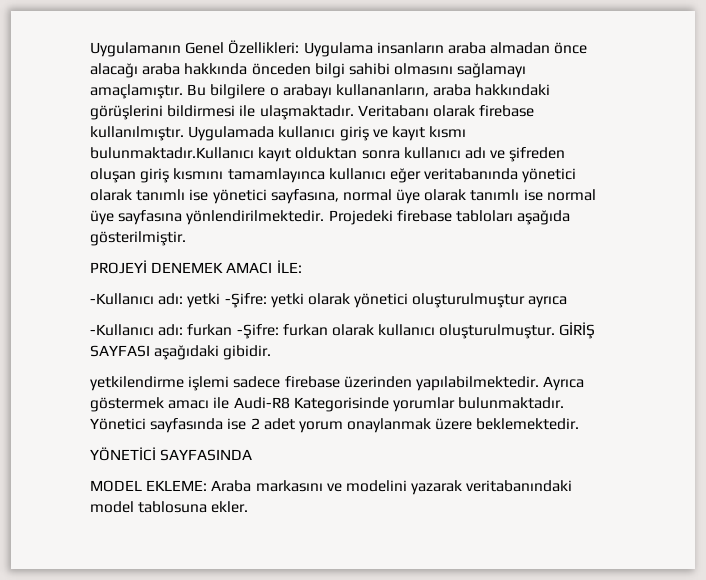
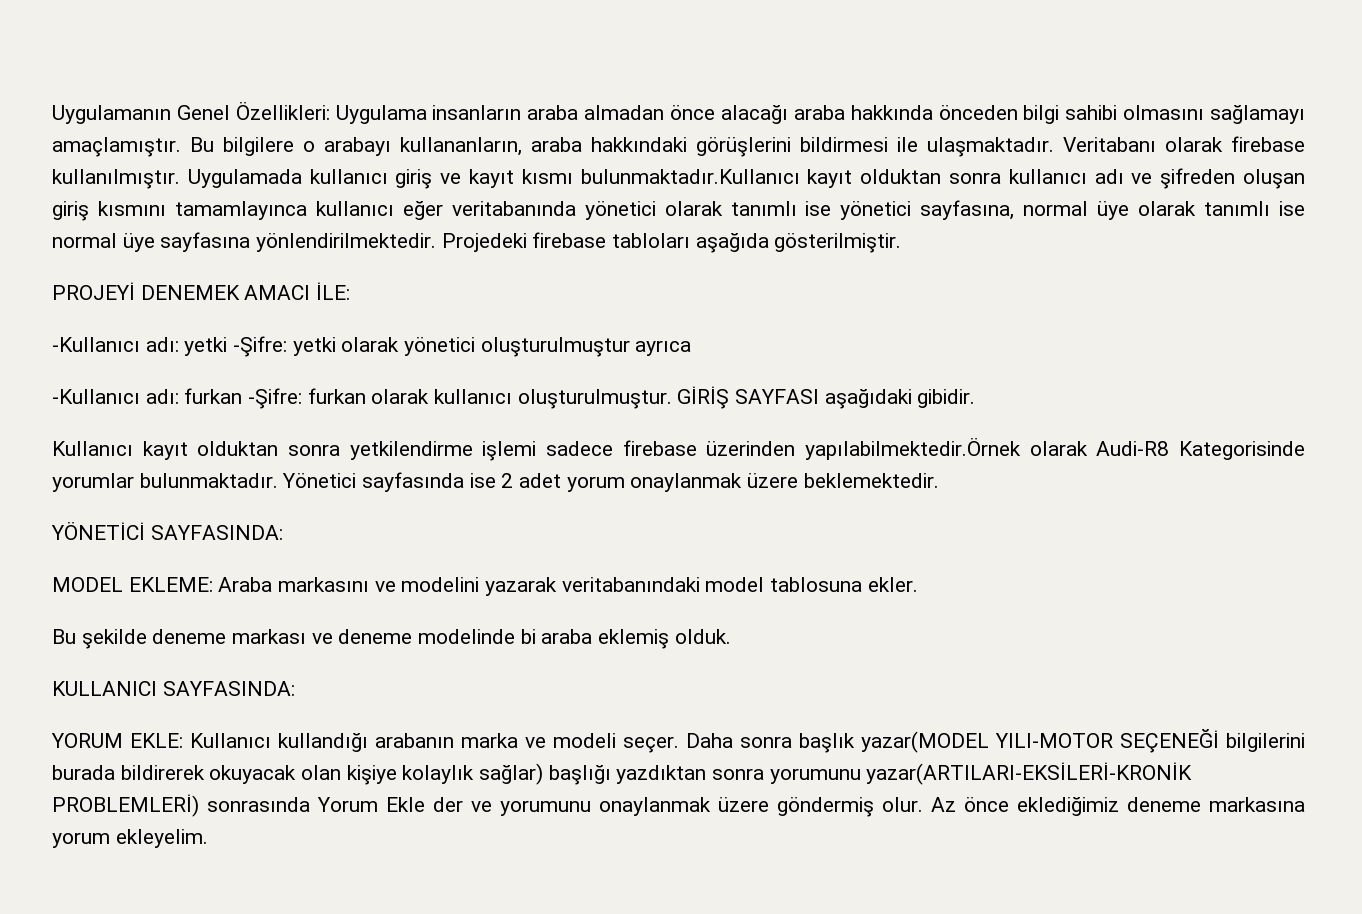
- yetkilendirme işlemi sadece firebase üzerinden yapılabilmektedir. Ayrıca göstermek amacı ile Audi-R8 Kategorisinde yorumlar bulunmaktadır.
+ Kullanıcı kayıt olduktan sonra yetkilendirme işlemi sadece firebase üzerinden yapılabilmektedir.Örnek olarak Audi-R8 Kategorisinde yorumlar bulunmaktadır.
- YÖNETİCİ SAYFASINDA
+ YÖNETİCİ SAYFASINDA:
+ Bu şekilde deneme markası ve deneme modelinde bi araba eklemiş olduk.
+ KULLANICI SAYFASINDA:
+ YORUM EKLE: Kullanıcı kullandığı arabanın marka ve modeli seçer. Daha sonra başlık yazar(MODEL YILI-MOTOR SEÇENEĞİ bilgilerini burada bildirerek okuyacak olan kişiye kolaylık sağlar) başlığı yazdıktan sonra yorumunu yazar(ARTILARI-EKSİLERİ-KRONİK PROBLEMLERİ) sonrasında Yorum Ekle der ve yorumunu onaylanmak üzere göndermiş olur. Az önce eklediğimiz deneme markasına yorum ekleyelim.

